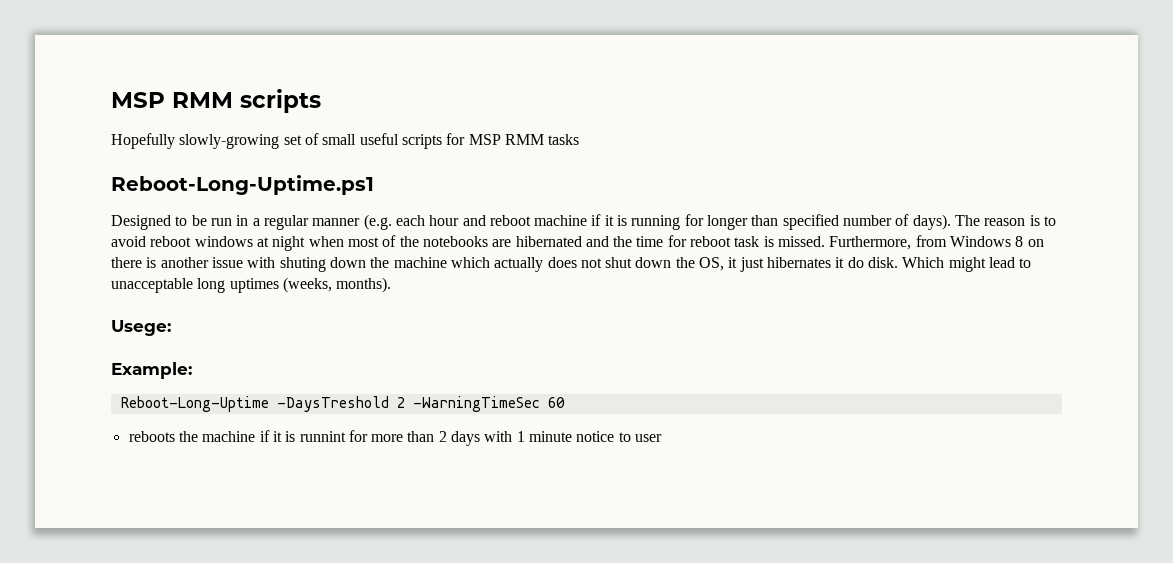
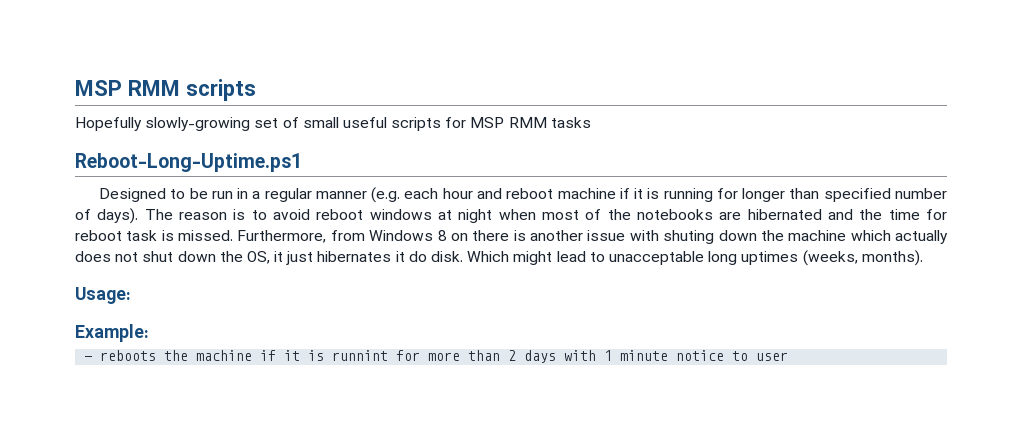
- Usege:
+ Usage:
- Reboot-Long-Uptime -DaysTreshold 2 -WarningTimeSec 60
- reboots the machine if it is runnint for more than 2 days with 1 minute notice to user
+ - reboots the machine if it is runnint for more than 2 days with 1 minute notice to user

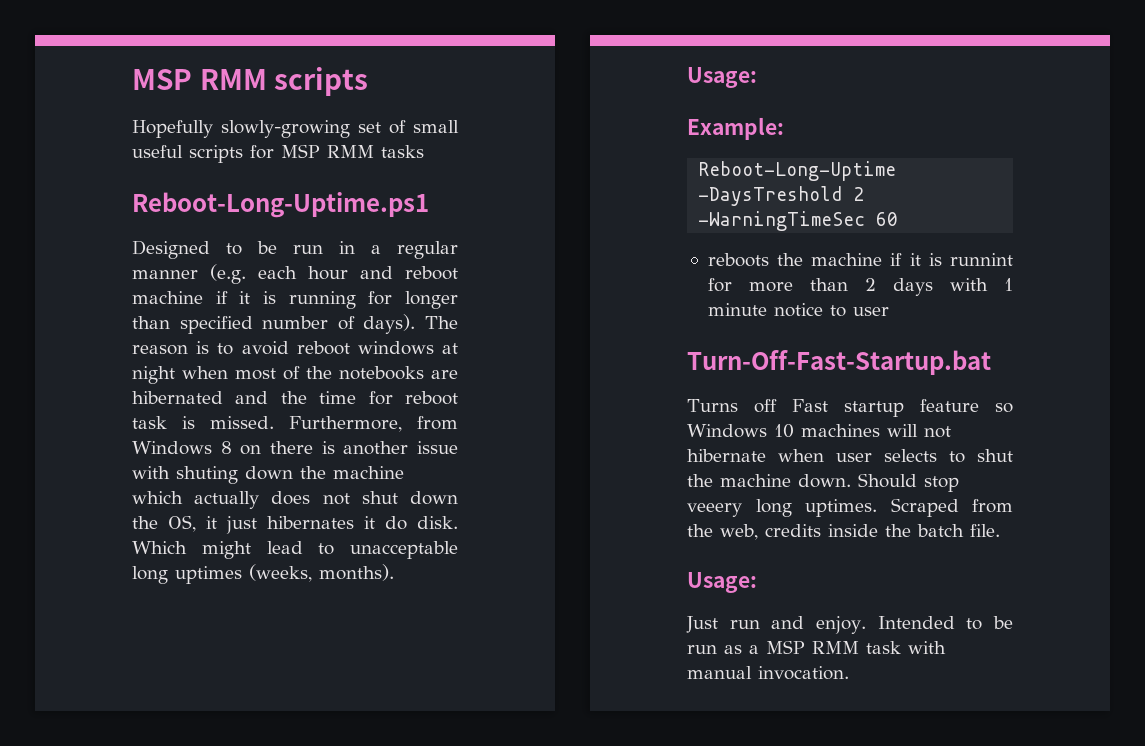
- - reboots the machine if it is runnint for more than 2 days with 1 minute notice to user
+ Reboot-Long-Uptime -DaysTreshold 2 -WarningTimeSec 60
+ reboots the machine if it is runnint for more than 2 days with 1 minute notice to user
+ Turn-Off-Fast-Startup.bat
+ Turns off Fast startup feature so Windows 10 machines will not hibernate when user selects to shut the machine down. Should stop veeery long uptimes. Scraped from the web, credits inside the batch file.
+ Usage:
+ Just run and enjoy. Intended to be run as a MSP RMM task with manual invocation.

